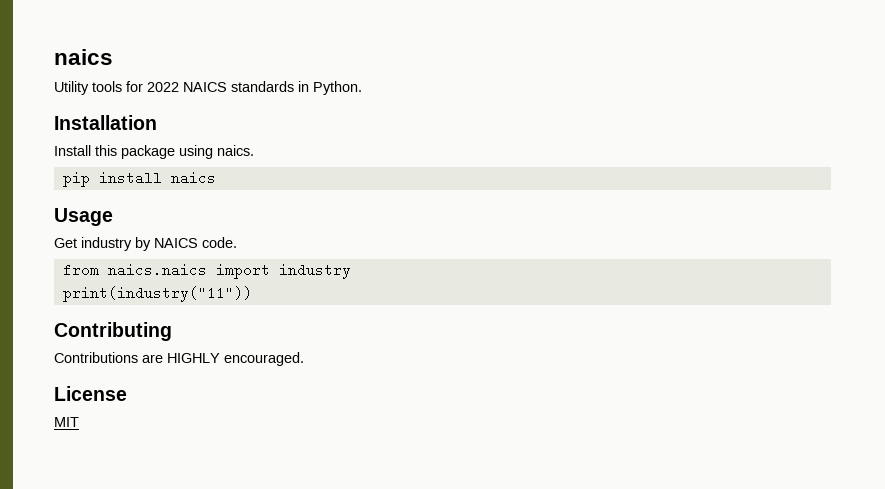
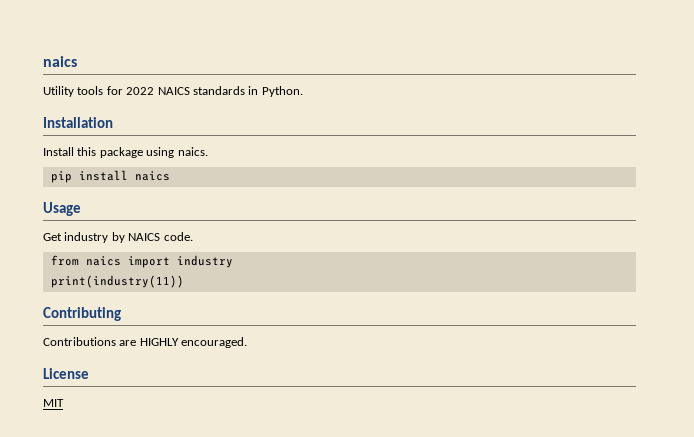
- from naics.naics import industry
+ from naics import industry
- print(industry("11"))
+ print(industry(11))

